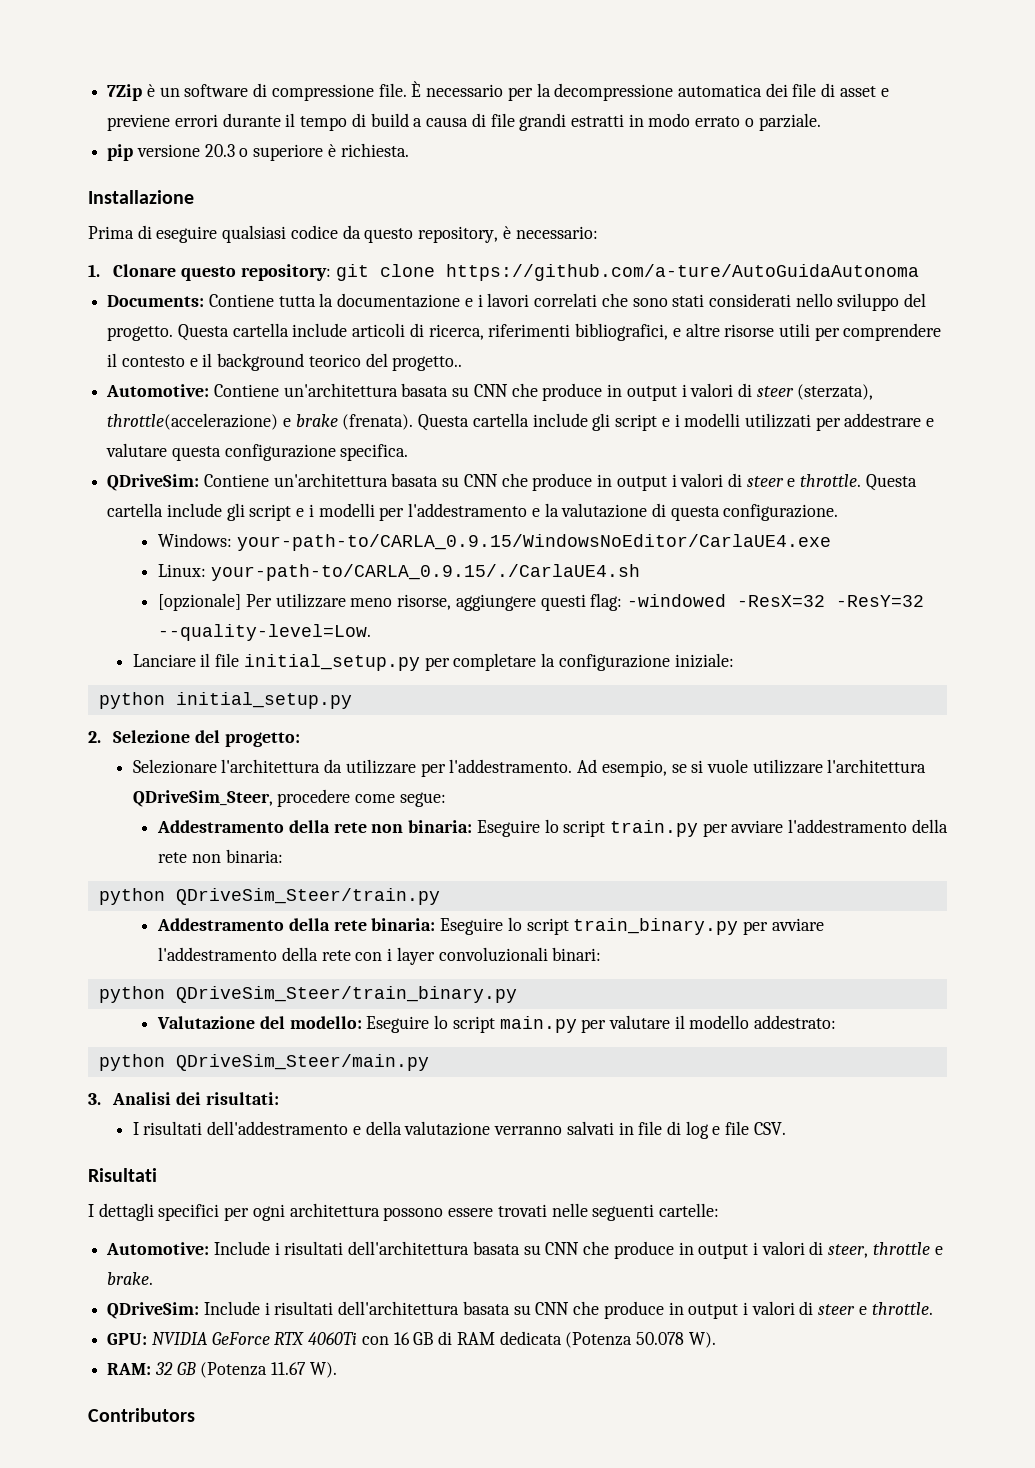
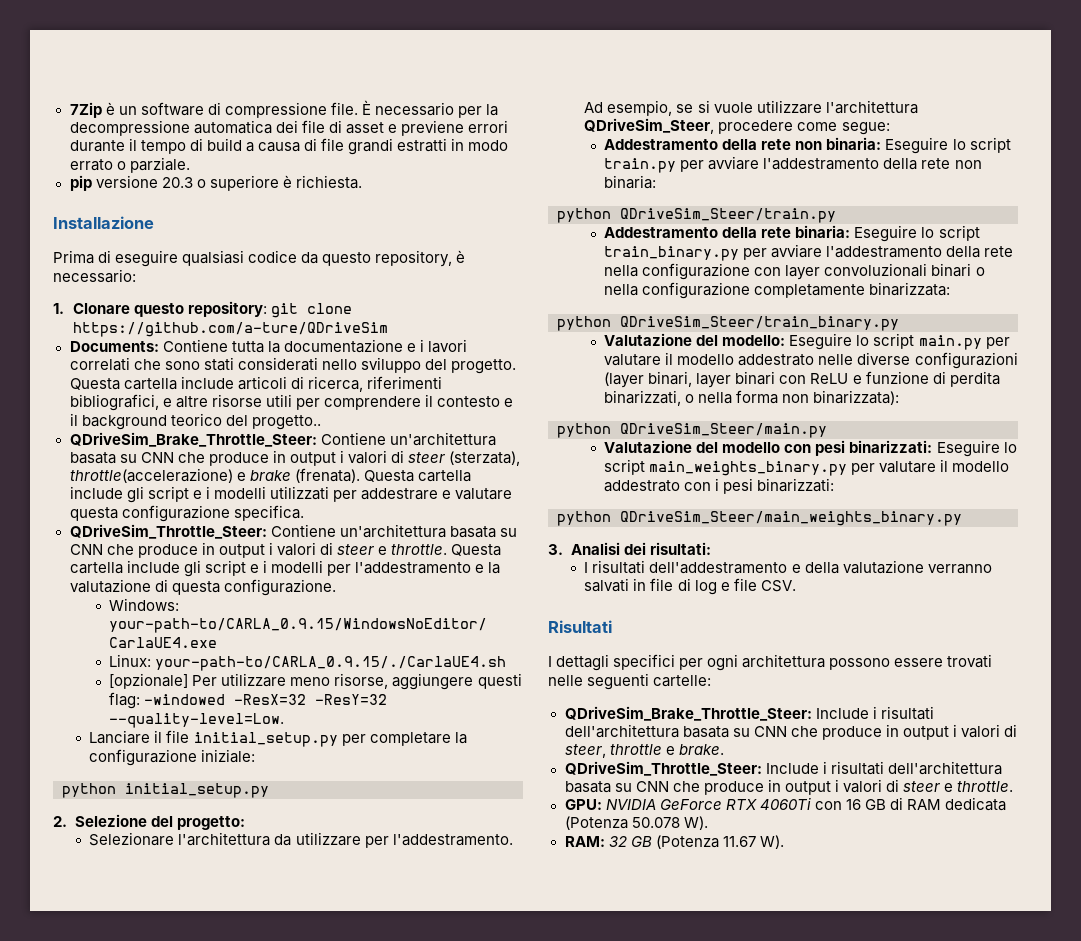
- 1. Clonare questo repository: git clone https://github.com/a-ture/AutoGuidaAutonoma
+ 1. Clonare questo repository: git clone https://github.com/a-ture/QDriveSim
- Automotive: Contiene un'architettura basata su CNN che produce in output i valori di steer (sterzata), throttle(accelerazione) e brake (frenata).
+ QDriveSim_Brake_Throttle_Steer: Contiene un'architettura basata su CNN che produce in output i valori di steer (sterzata), throttle(accelerazione) e brake (frenata).
- QDriveSim: Contiene un'architettura basata su CNN che produce in output i valori di steer e throttle.
+ QDriveSim_Throttle_Steer: Contiene un'architettura basata su CNN che produce in output i valori di steer e throttle.
- Addestramento della rete binaria: Eseguire lo script train_binary.py per avviare l'addestramento della rete con i layer convoluzionali binari:
+ Addestramento della rete binaria: Eseguire lo script train_binary.py per avviare l'addestramento della rete nella configurazione con layer convoluzionali binari o nella configurazione completamente binarizzata:
- Valutazione del modello: Eseguire lo script main.py per valutare il modello addestrato:
+ Valutazione del modello: Eseguire lo script main.py per valutare il modello addestrato nelle diverse configurazioni (layer binari, layer binari con ReLU e funzione di perdita binarizzati, o nella forma non binarizzata):
  python QDriveSim_Steer/main.py
+ Valutazione del modello con pesi binarizzati: Eseguire lo script main_weights_binary.py per valutare il modello addestrato con i pesi binarizzati:
+ python QDriveSim_Steer/main_weights_binary.py
- Automotive: Include i risultati dell'architettura basata su CNN che produce in output i valori di steer, throttle e brake.
+ QDriveSim_Brake_Throttle_Steer: Include i risultati dell'architettura basata su CNN che produce in output i valori di steer, throttle e brake.
- QDriveSim: Include i risultati dell'architettura basata su CNN che produce in output i valori di steer e throttle.
+ QDriveSim_Throttle_Steer: Include i risultati dell'architettura basata su CNN che produce in output i valori di steer e throttle.
- Contributors

